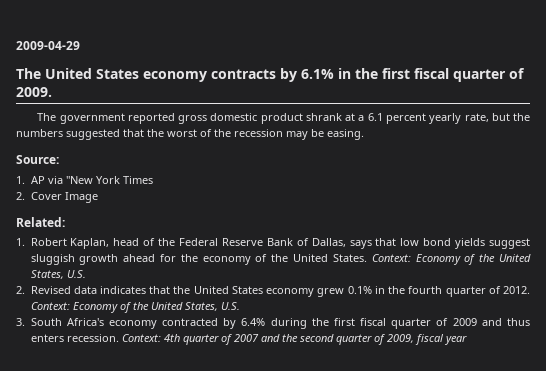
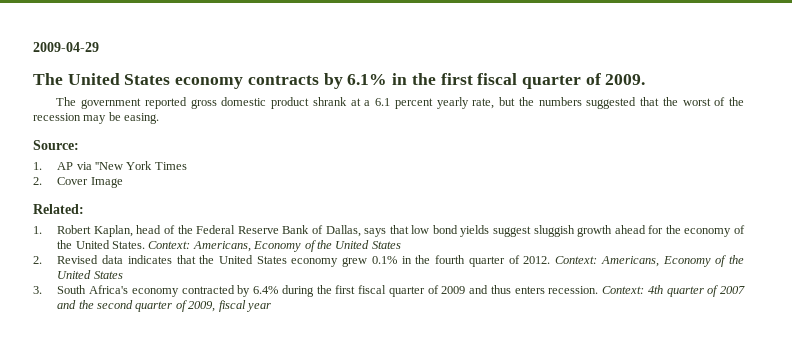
- 1. Robert Kaplan, head of the Federal Reserve Bank of Dallas, says that low bond yields suggest sluggish growth ahead for the economy of the United States. Context: Economy of the United States, U.S.
+ 1. Robert Kaplan, head of the Federal Reserve Bank of Dallas, says that low bond yields suggest sluggish growth ahead for the economy of the United States. Context: Americans, Economy of the United States
- 2. Revised data indicates that the United States economy grew 0.1% in the fourth quarter of 2012. Context: Economy of the United States, U.S.
+ 2. Revised data indicates that the United States economy grew 0.1% in the fourth quarter of 2012. Context: Americans, Economy of the United States

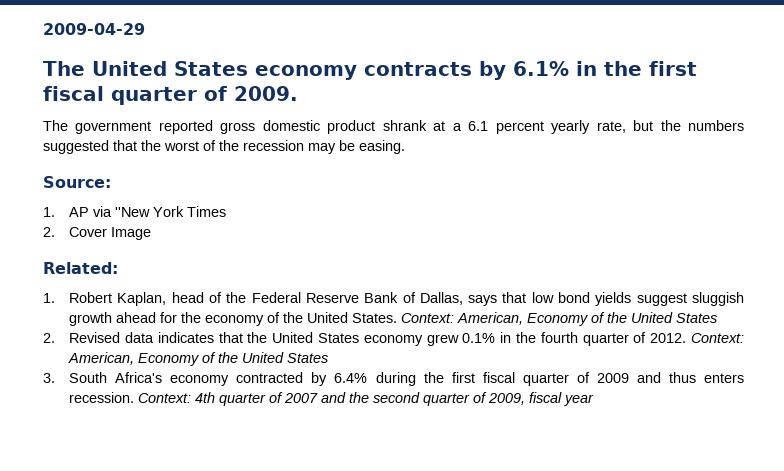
- 1. Robert Kaplan, head of the Federal Reserve Bank of Dallas, says that low bond yields suggest sluggish growth ahead for the economy of the United States. Context: Americans, Economy of the United States
+ 1. Robert Kaplan, head of the Federal Reserve Bank of Dallas, says that low bond yields suggest sluggish growth ahead for the economy of the United States. Context: American, Economy of the United States
- 2. Revised data indicates that the United States economy grew 0.1% in the fourth quarter of 2012. Context: Americans, Economy of the United States
+ 2. Revised data indicates that the United States economy grew 0.1% in the fourth quarter of 2012. Context: American, Economy of the United States

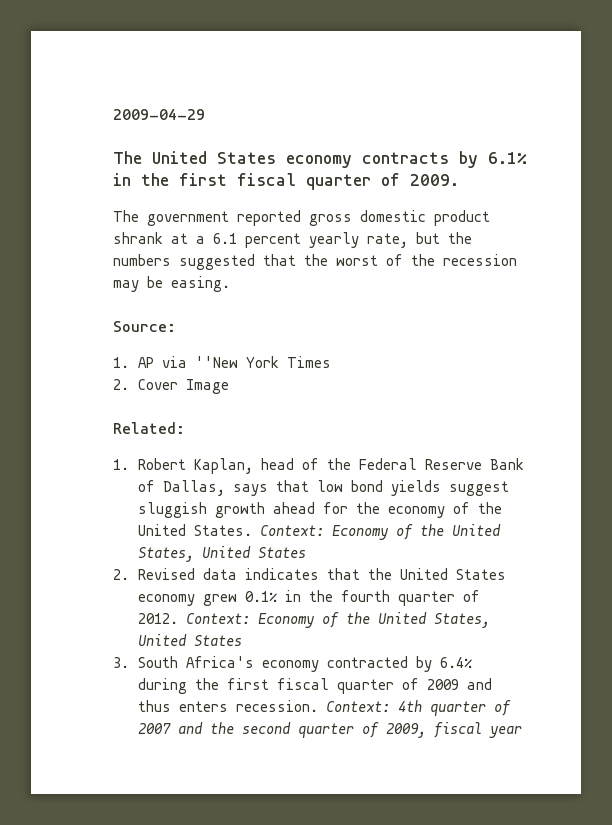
- 1. Robert Kaplan, head of the Federal Reserve Bank of Dallas, says that low bond yields suggest sluggish growth ahead for the economy of the United States. Context: American, Economy of the United States
+ 1. Robert Kaplan, head of the Federal Reserve Bank of Dallas, says that low bond yields suggest sluggish growth ahead for the economy of the United States. Context: Economy of the United States, United States
- 2. Revised data indicates that the United States economy grew 0.1% in the fourth quarter of 2012. Context: American, Economy of the United States
+ 2. Revised data indicates that the United States economy grew 0.1% in the fourth quarter of 2012. Context: Economy of the United States, United States

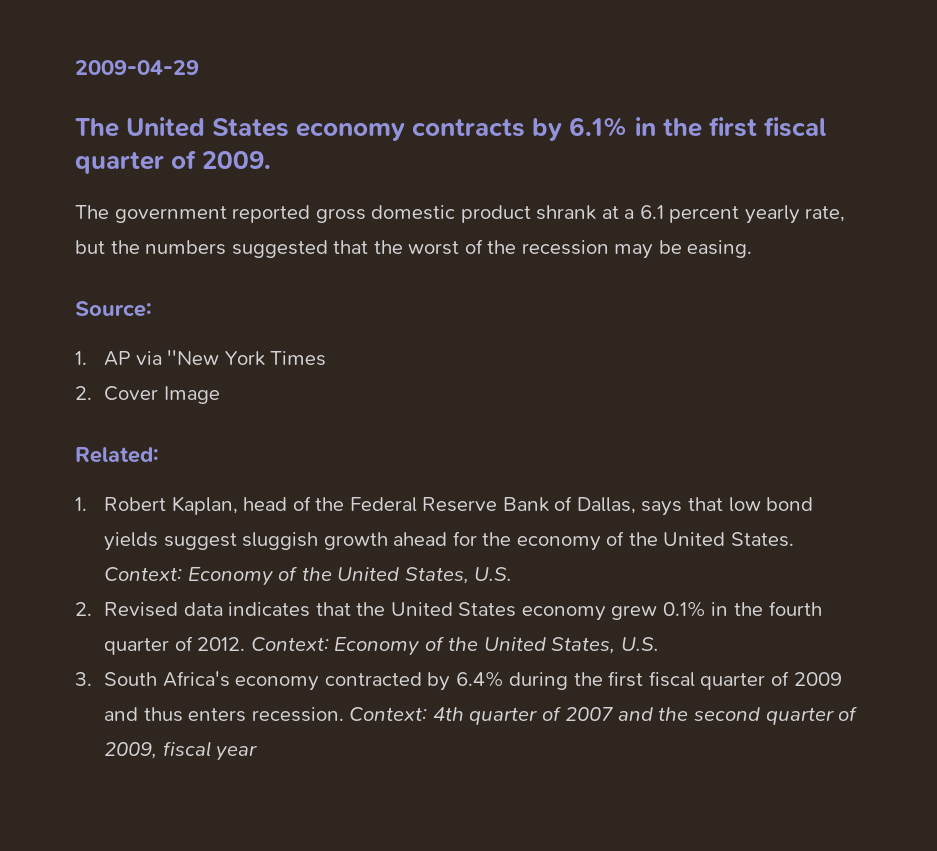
- 1. Robert Kaplan, head of the Federal Reserve Bank of Dallas, says that low bond yields suggest sluggish growth ahead for the economy of the United States. Context: Economy of the United States, United States
+ 1. Robert Kaplan, head of the Federal Reserve Bank of Dallas, says that low bond yields suggest sluggish growth ahead for the economy of the United States. Context: Economy of the United States, U.S.
- 2. Revised data indicates that the United States economy grew 0.1% in the fourth quarter of 2012. Context: Economy of the United States, United States
+ 2. Revised data indicates that the United States economy grew 0.1% in the fourth quarter of 2012. Context: Economy of the United States, U.S.

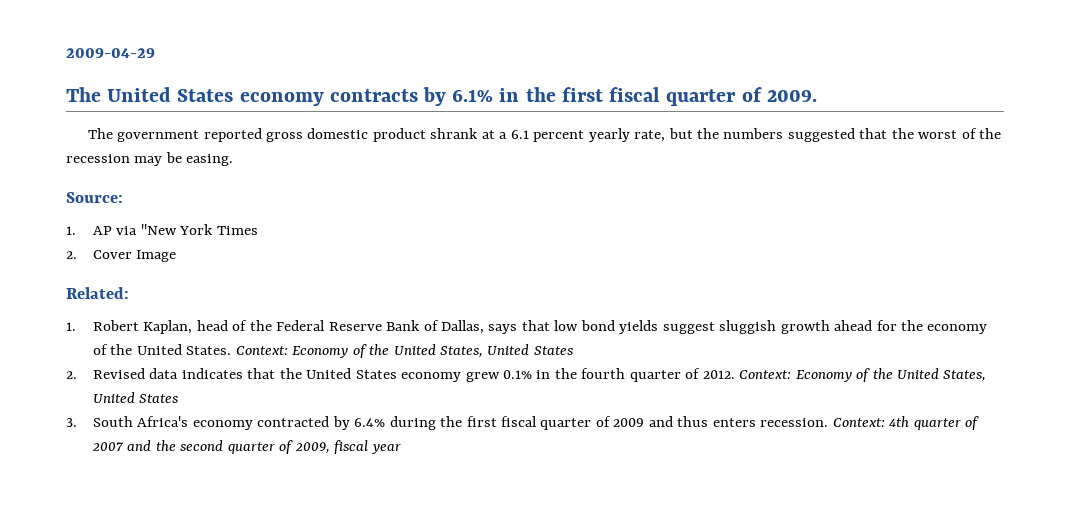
- 1. Robert Kaplan, head of the Federal Reserve Bank of Dallas, says that low bond yields suggest sluggish growth ahead for the economy of the United States. Context: Economy of the United States, U.S.
+ 1. Robert Kaplan, head of the Federal Reserve Bank of Dallas, says that low bond yields suggest sluggish growth ahead for the economy of the United States. Context: Economy of the United States, United States
- 2. Revised data indicates that the United States economy grew 0.1% in the fourth quarter of 2012. Context: Economy of the United States, U.S.
+ 2. Revised data indicates that the United States economy grew 0.1% in the fourth quarter of 2012. Context: Economy of the United States, United States

